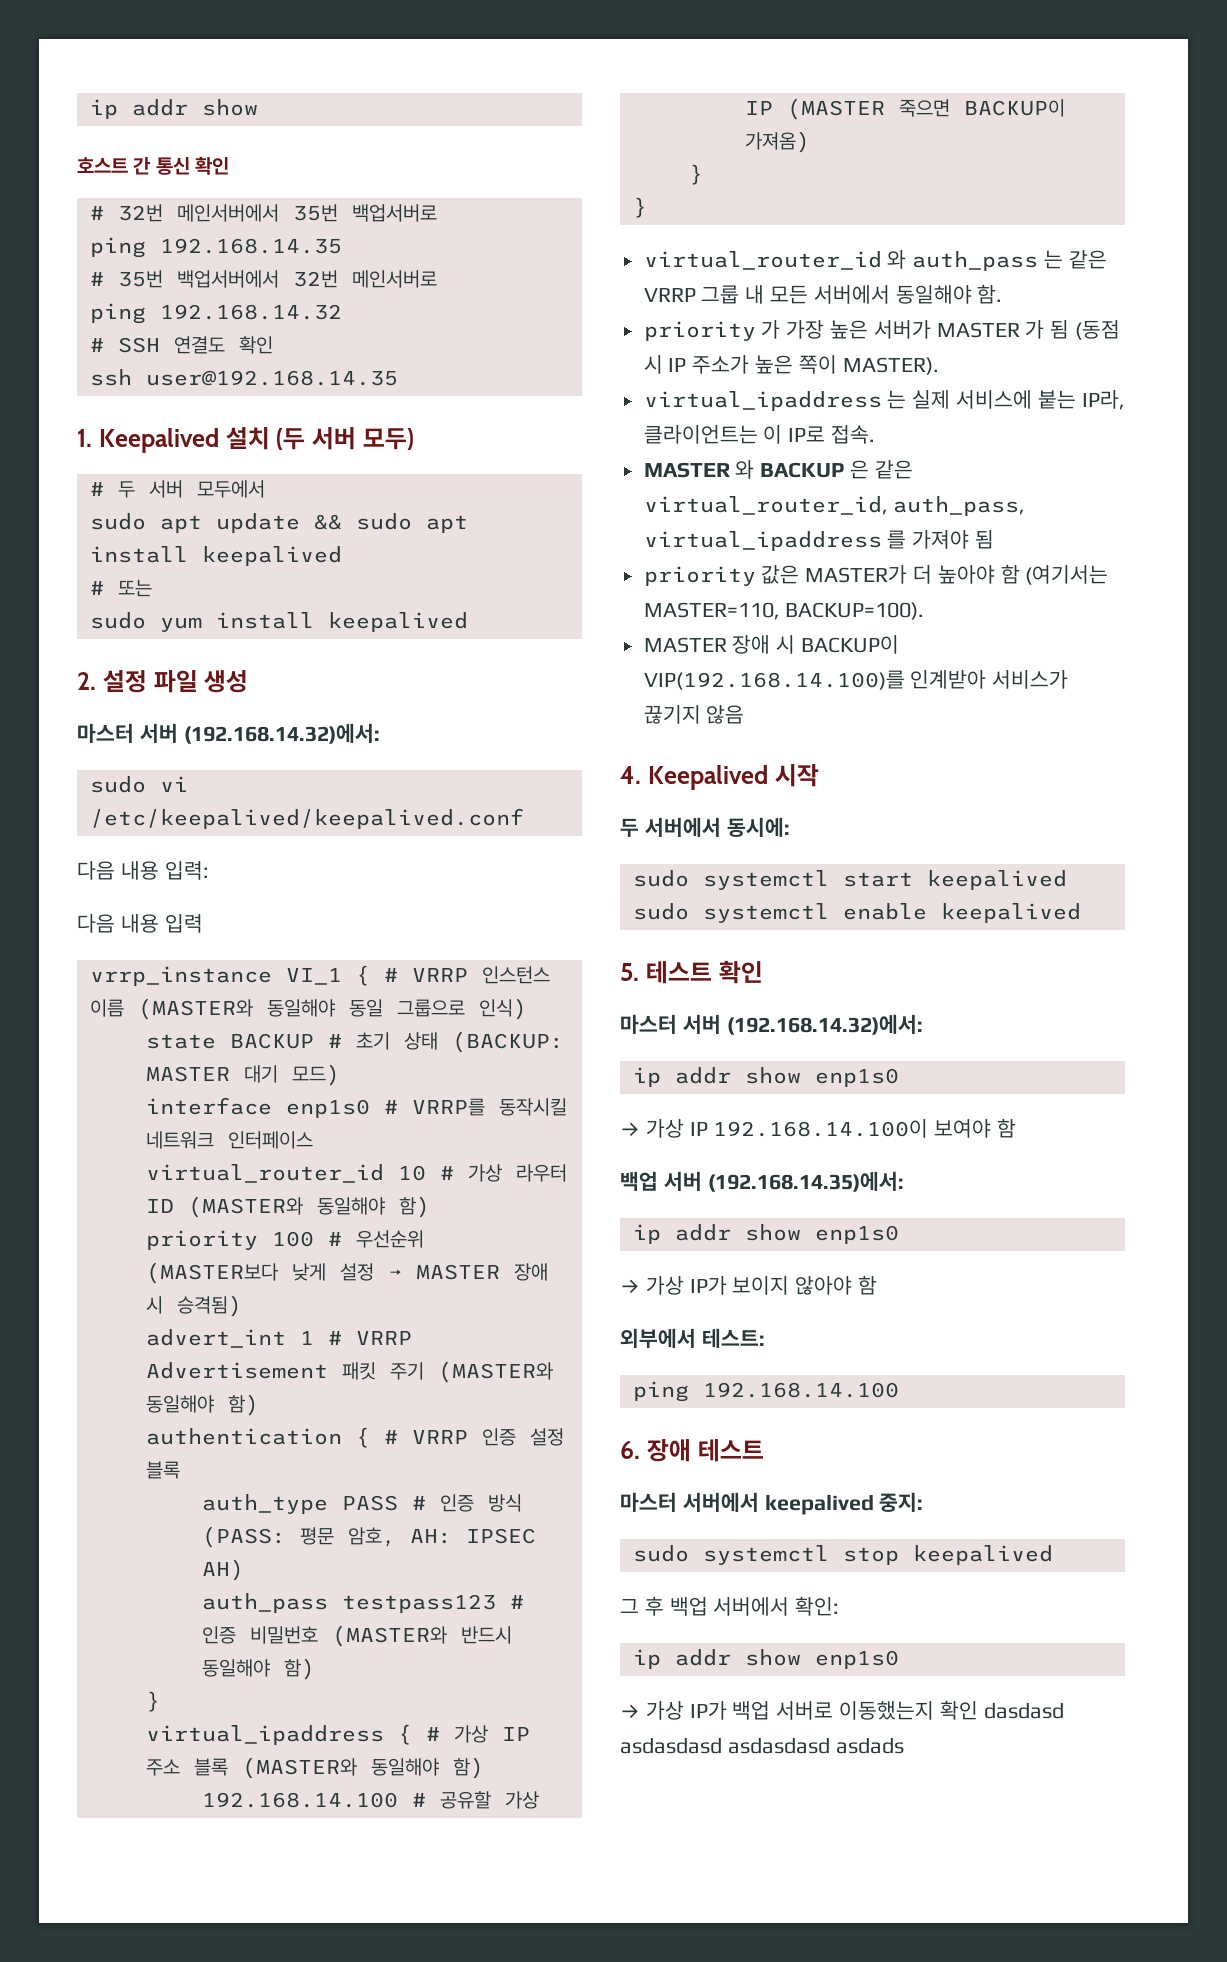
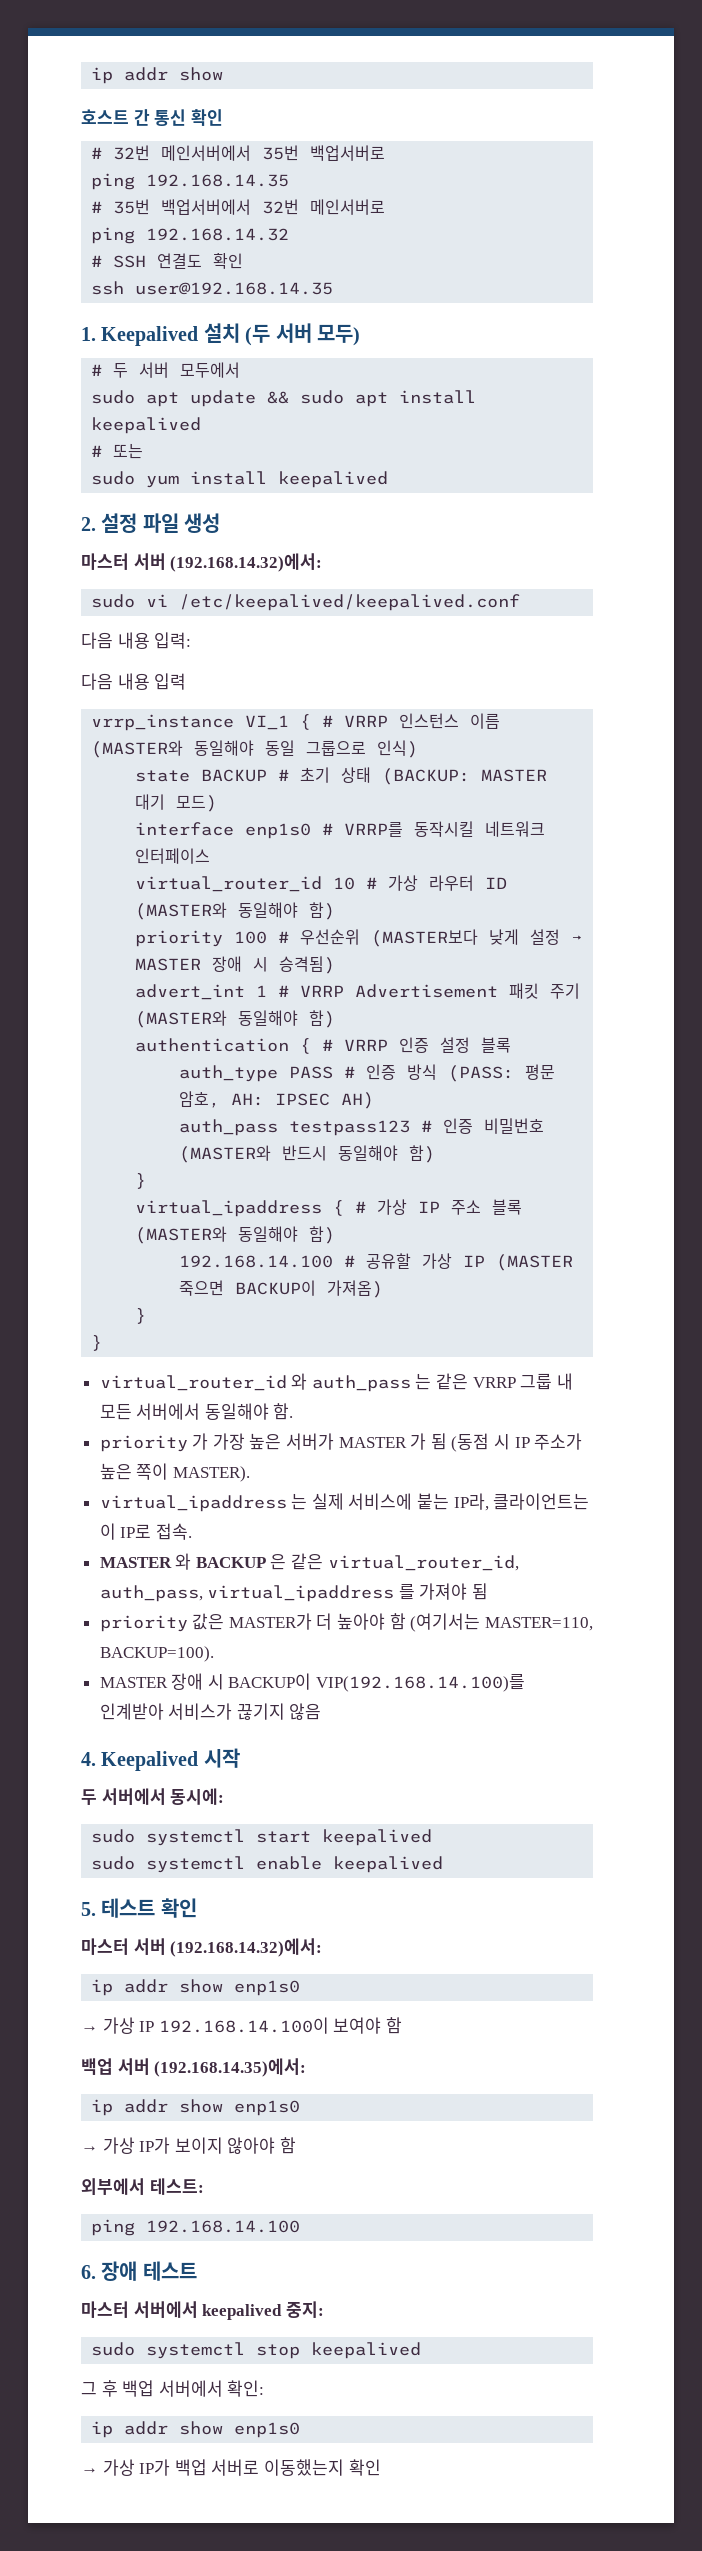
- → 가상 IP가 백업 서버로 이동했는지 확인 dasdasd asdasdasd asdasdasd asdads
+ → 가상 IP가 백업 서버로 이동했는지 확인

